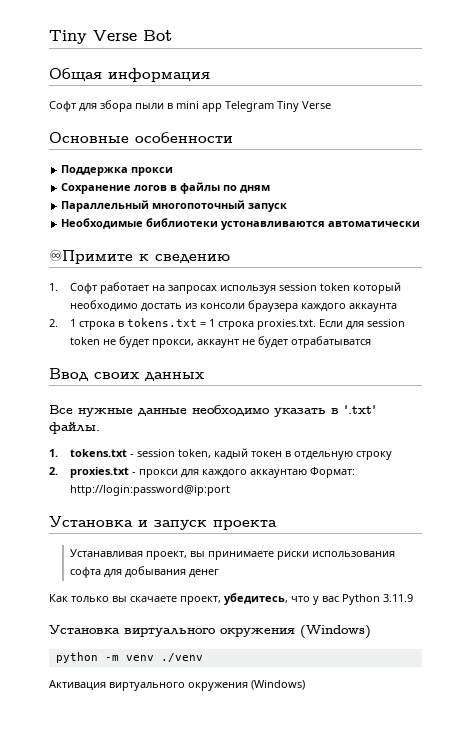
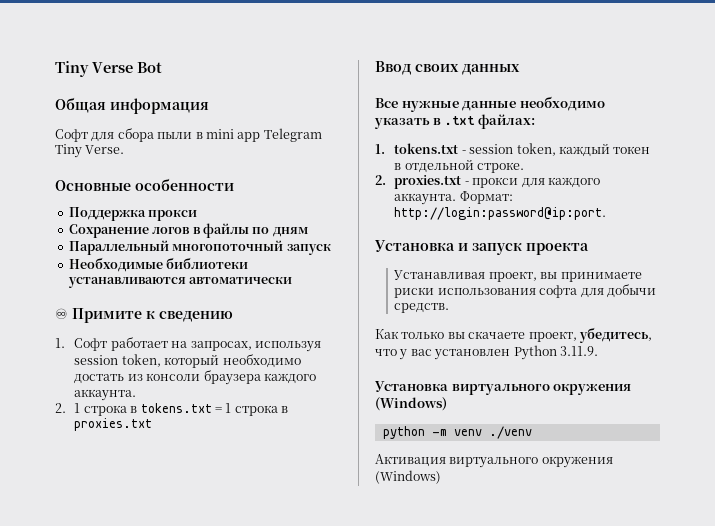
- Софт для збора пыли в mini app Telegram Tiny Verse
+ Софт для сбора пыли в mini app Telegram Tiny Verse.
- Необходимые библиотеки устонавливаются автоматически
+ Необходимые библиотеки устанавливаются автоматически
- ♾Примите к сведению
+ ♾ Примите к сведению
- 1. Софт работает на запросах используя session token который необходимо достать из консоли браузера каждого аккаунта
+ 1. Софт работает на запросах, используя session token, который необходимо достать из консоли браузера каждого аккаунта.
- 2. 1 строка в tokens.txt = 1 строка proxies.txt. Если для session token не будет прокси, аккаунт не будет отрабатыватся
+ 2. 1 строка в tokens.txt = 1 строка в proxies.txt
- Все нужные данные необходимо указать в '.txt' файлы.
+ Все нужные данные необходимо указать в .txt файлах:
- 1. tokens.txt - session token, кадый токен в отдельную строку
+ 1. tokens.txt - session token, каждый токен в отдельной строке.
- 2. proxies.txt - прокси для каждого аккаунтаю Формат: http://login:password@ip:port
+ 2. proxies.txt - прокси для каждого аккаунта. Формат: http://login:password@ip:port.
- Устанавливая проект, вы принимаете риски использования софта для добывания денег
+ Устанавливая проект, вы принимаете риски использования софта для добычи средств.
- Как только вы скачаете проект, убедитесь, что у вас Python 3.11.9
+ Как только вы скачаете проект, убедитесь, что у вас установлен Python 3.11.9.

